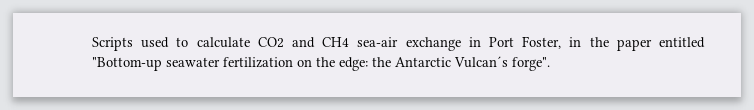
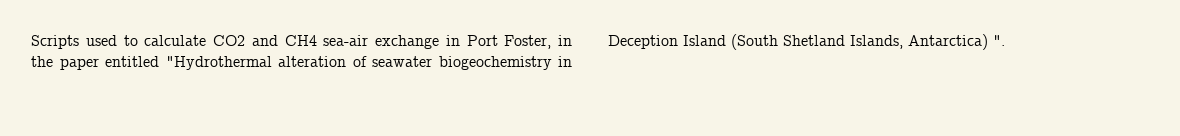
- Scripts used to calculate CO2 and CH4 sea-air exchange in Port Foster, in the paper entitled "Bottom-up seawater fertilization on the edge: the Antarctic Vulcan´s forge".
+ Scripts used to calculate CO2 and CH4 sea-air exchange in Port Foster, in the paper entitled "Hydrothermal alteration of seawater biogeochemistry in Deception Island (South Shetland Islands, Antarctica) ".

